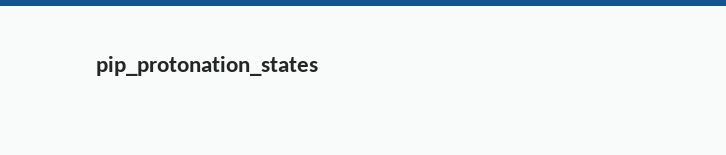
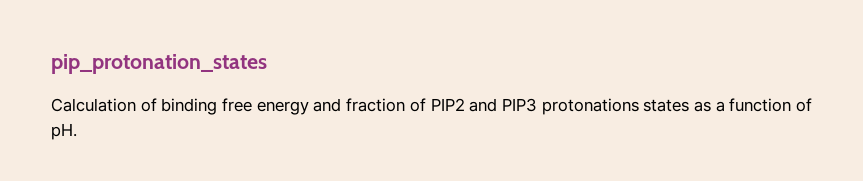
+ Calculation of binding free energy and fraction of PIP2 and PIP3 protonations states as a function of pH.

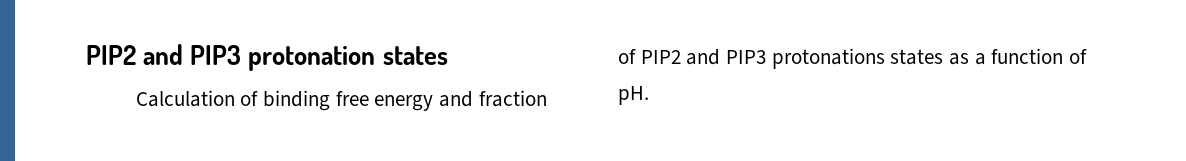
- pip_protonation_states
+ PIP2 and PIP3 protonation states

